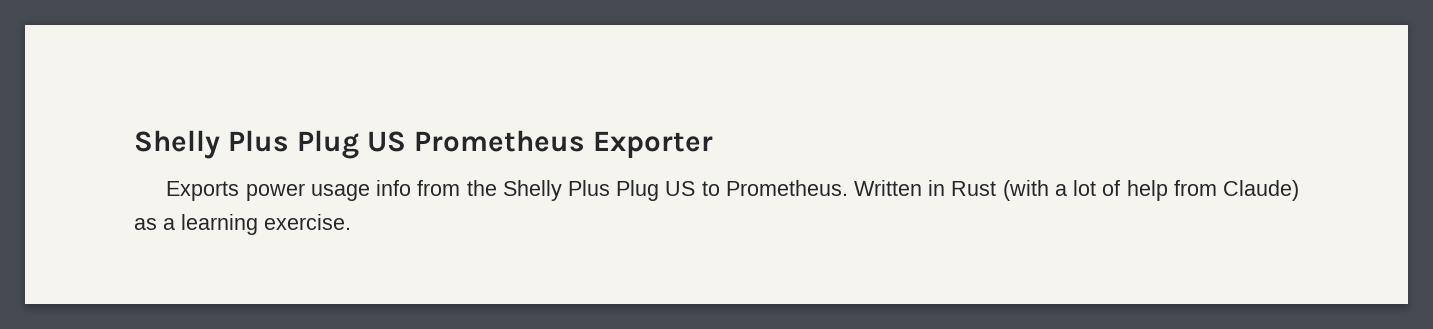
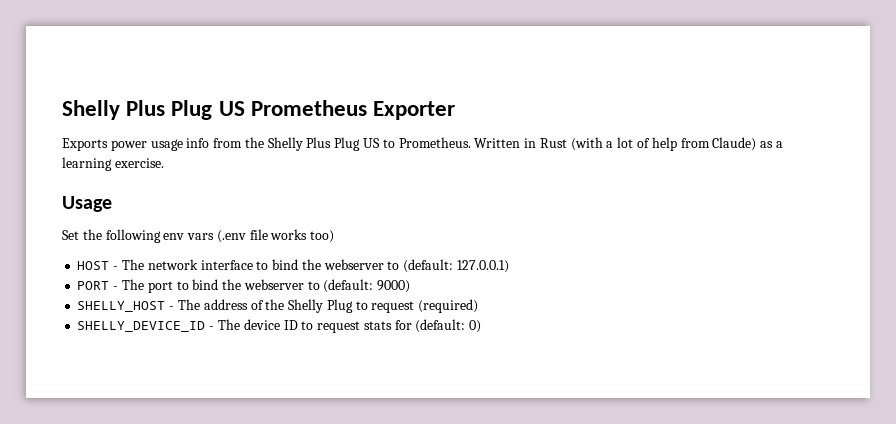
+ Usage
+ Set the following env vars (.env file works too)
+ HOST - The network interface to bind the webserver to (default: 127.0.0.1)
+ PORT - The port to bind the webserver to (default: 9000)
+ SHELLY_HOST - The address of the Shelly Plug to request (required)
+ SHELLY_DEVICE_ID - The device ID to request stats for (default: 0)

